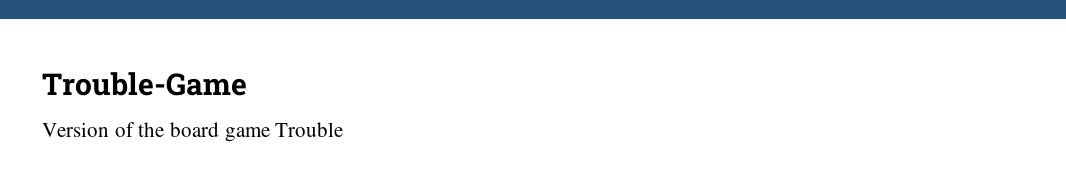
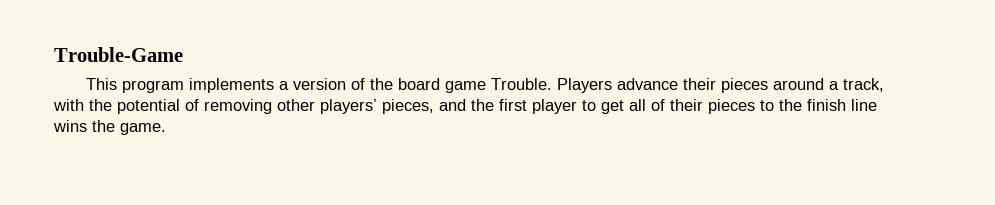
- Version of the board game Trouble
+ This program implements a version of the board game Trouble. Players advance their pieces around a track, with the potential of removing other players’ pieces, and the first player to get all of their pieces to the finish line wins the game.

